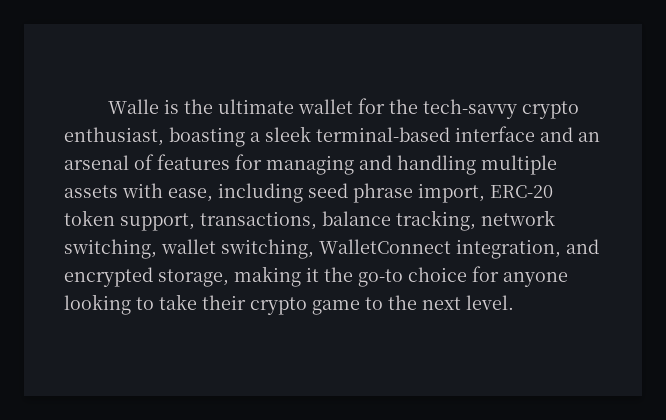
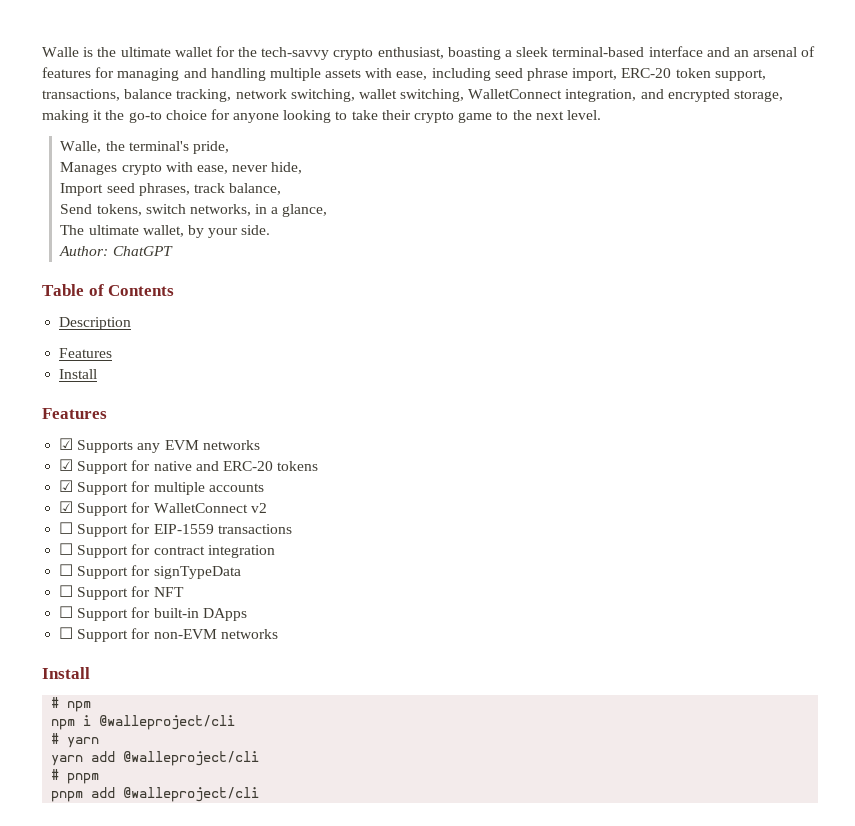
+ Walle, the terminal's pride,
+ Manages crypto with ease, never hide,
+ Import seed phrases, track balance,
+ Send tokens, switch networks, in a glance,
+ The ultimate wallet, by your side.
+ Author: ChatGPT
+ Table of Contents
+ Description
+ Features
+ Install
+ Features
+ ☑ Supports any EVM networks
+ ☑ Support for native and ERC-20 tokens
+ ☑ Support for multiple accounts
+ ☑ Support for WalletConnect v2
+ ☐ Support for EIP-1559 transactions
+ ☐ Support for contract integration
+ ☐ Support for signTypeData
+ ☐ Support for NFT
+ ☐ Support for built-in DApps
+ ☐ Support for non-EVM networks
+ Install
+ # npm
+ npm i @walleproject/cli
+ # yarn
+ yarn add @walleproject/cli
+ # pnpm
+ pnpm add @walleproject/cli

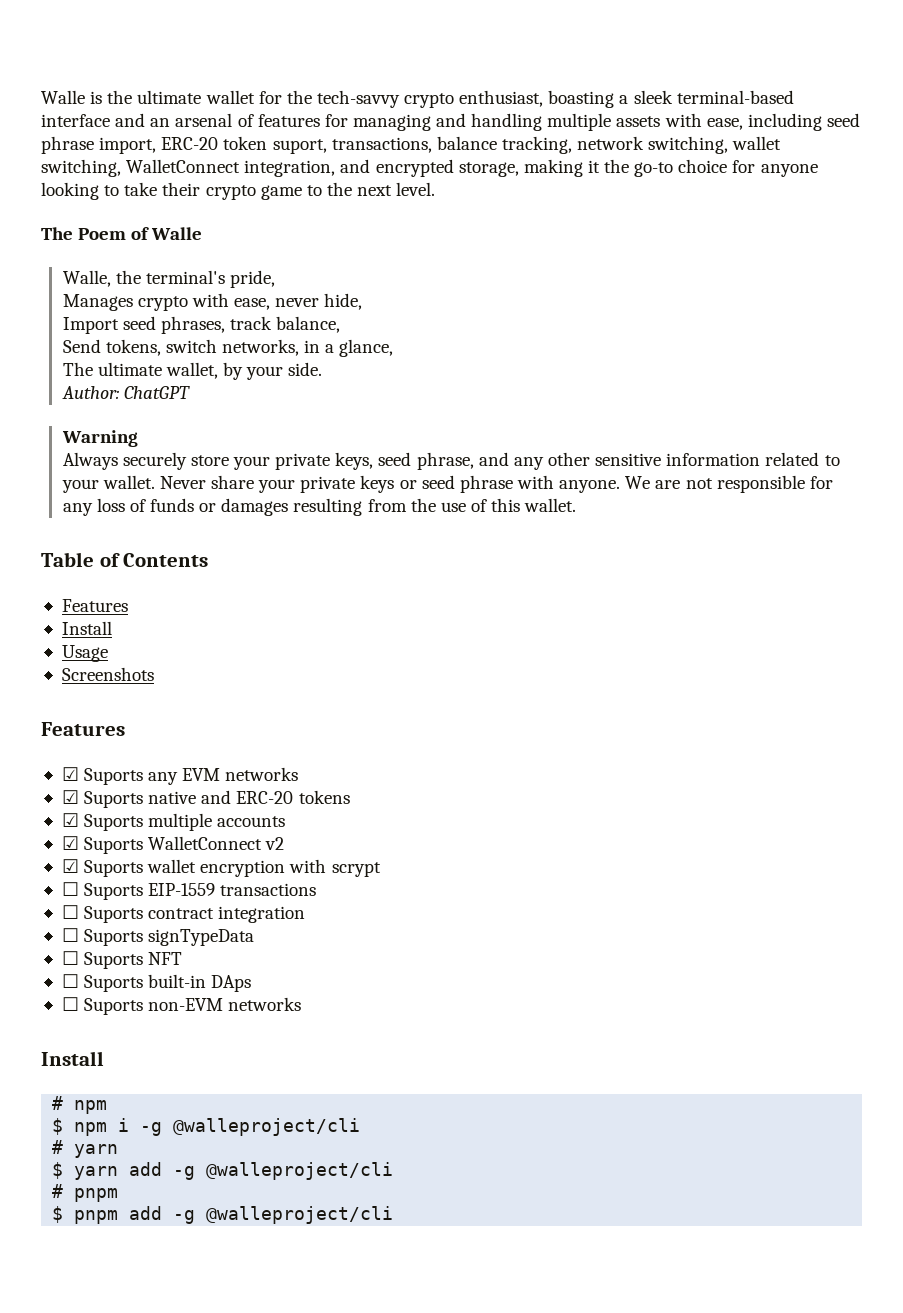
- Walle is the ultimate wallet for the tech-savvy crypto enthusiast, boasting a sleek terminal-based interface and an arsenal of features for managing and handling multiple assets with ease, including seed phrase import, ERC-20 token support, transactions, balance tracking, network switching, wallet switching, WalletConnect integration, and encrypted storage, making it the go-to choice for anyone looking to take their crypto game to the next level.
+ Walle is the ultimate wallet for the tech-savvy crypto enthusiast, boasting a sleek terminal-based interface and an arsenal of features for managing and handling multiple assets with ease, including seed phrase import, ERC-20 token suport, transactions, balance tracking, network switching, wallet switching, WalletConnect integration, and encrypted storage, making it the go-to choice for anyone looking to take their crypto game to the next level.
+ The Poem of Walle
+ Warning
+ Always securely store your private keys, seed phrase, and any other sensitive information related to your wallet. Never share your private keys or seed phrase with anyone. We are not responsible for any loss of funds or damages resulting from the use of this wallet.
- Description
+ Usage
+ Screenshots
- ☑ Supports any EVM networks
+ ☑ Suports any EVM networks
- ☑ Support for native and ERC-20 tokens
+ ☑ Suports native and ERC-20 tokens
- ☑ Support for multiple accounts
+ ☑ Suports multiple accounts
- ☑ Support for WalletConnect v2
+ ☑ Suports WalletConnect v2
- ☐ Support for EIP-1559 transactions
+ ☑ Suports wallet encryption with scrypt
+ ☐ Suports EIP-1559 transactions
- ☐ Support for contract integration
+ ☐ Suports contract integration
- ☐ Support for signTypeData
+ ☐ Suports signTypeData
- ☐ Support for NFT
+ ☐ Suports NFT
- ☐ Support for built-in DApps
- ☐ Support for non-EVM networks
+ ☐ Suports built-in DAps
+ ☐ Suports non-EVM networks
- npm i @walleproject/cli
+ $ npm i -g @walleproject/cli
- yarn add @walleproject/cli
+ $ yarn add -g @walleproject/cli
- pnpm add @walleproject/cli
+ $ pnpm add -g @walleproject/cli

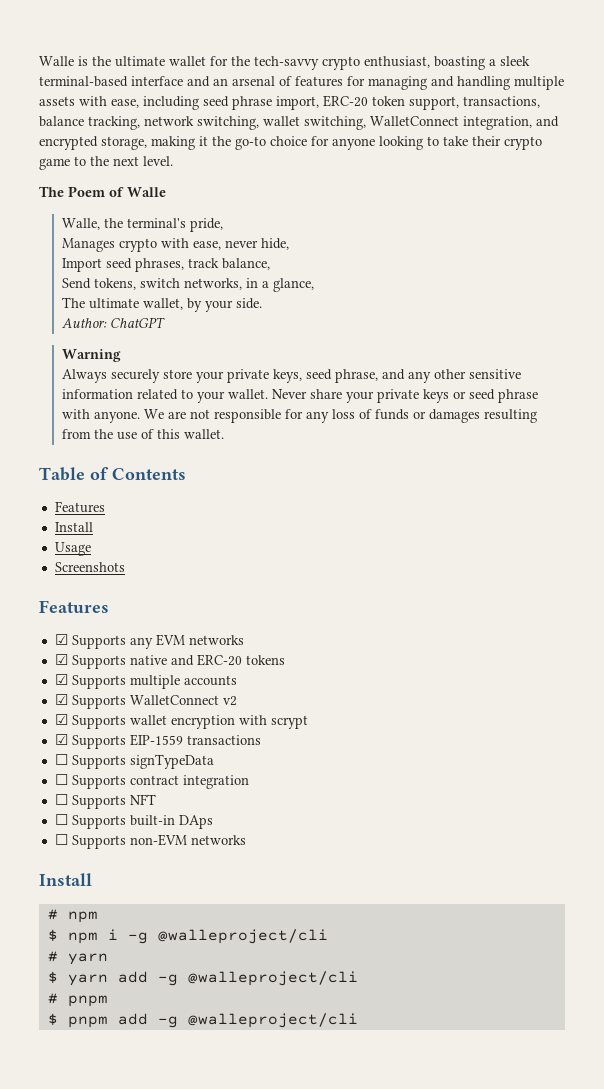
- Walle is the ultimate wallet for the tech-savvy crypto enthusiast, boasting a sleek terminal-based interface and an arsenal of features for managing and handling multiple assets with ease, including seed phrase import, ERC-20 token suport, transactions, balance tracking, network switching, wallet switching, WalletConnect integration, and encrypted storage, making it the go-to choice for anyone looking to take their crypto game to the next level.
+ Walle is the ultimate wallet for the tech-savvy crypto enthusiast, boasting a sleek terminal-based interface and an arsenal of features for managing and handling multiple assets with ease, including seed phrase import, ERC-20 token support, transactions, balance tracking, network switching, wallet switching, WalletConnect integration, and encrypted storage, making it the go-to choice for anyone looking to take their crypto game to the next level.
- ☑ Suports any EVM networks
+ ☑ Supports any EVM networks
- ☑ Suports native and ERC-20 tokens
+ ☑ Supports native and ERC-20 tokens
- ☑ Suports multiple accounts
+ ☑ Supports multiple accounts
- ☑ Suports WalletConnect v2
+ ☑ Supports WalletConnect v2
- ☑ Suports wallet encryption with scrypt
+ ☑ Supports wallet encryption with scrypt
- ☐ Suports EIP-1559 transactions
+ ☑ Supports EIP-1559 transactions
- ☐ Suports contract integration
+ ☐ Supports signTypeData
+ ☐ Supports contract integration
- ☐ Suports signTypeData
- ☐ Suports NFT
+ ☐ Supports NFT
- ☐ Suports built-in DAps
+ ☐ Supports built-in DAps
- ☐ Suports non-EVM networks
+ ☐ Supports non-EVM networks

